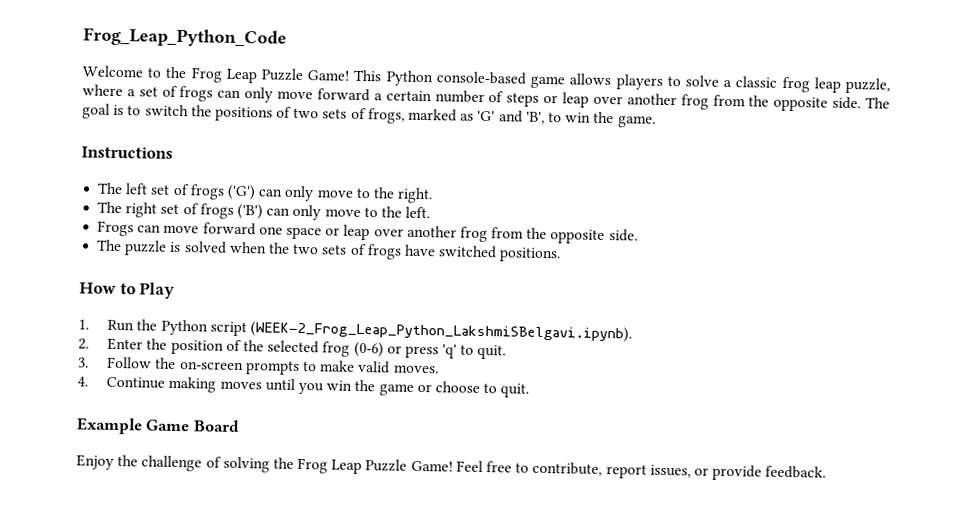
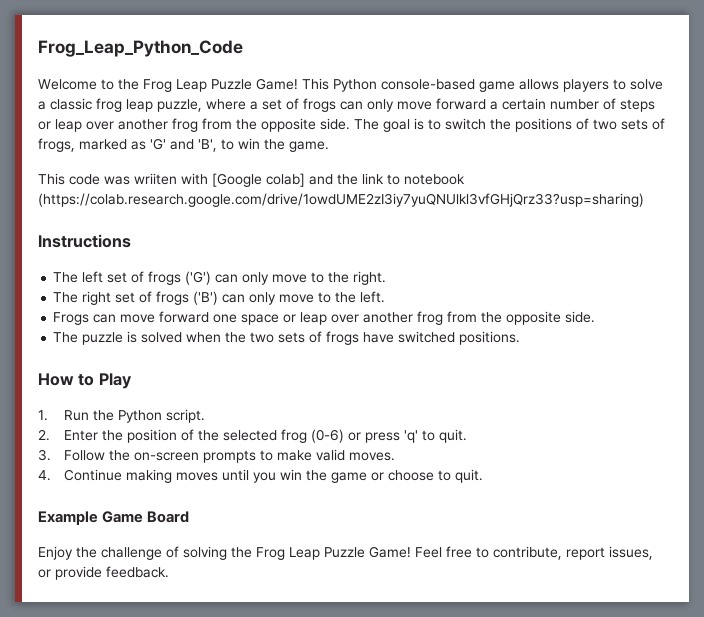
+ This code was wriiten with [Google colab] and the link to notebook (https://colab.research.google.com/drive/1owdUME2zI3iy7yuQNUlkl3vfGHjQrz33?usp=sharing)
- 1. Run the Python script (WEEK-2_Frog_Leap_Python_LakshmiSBelgavi.ipynb).
+ 1. Run the Python script.

